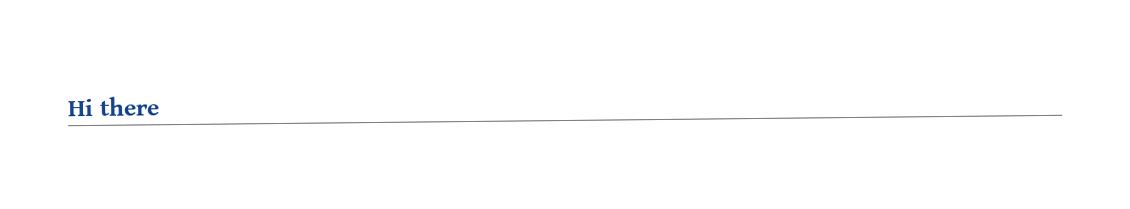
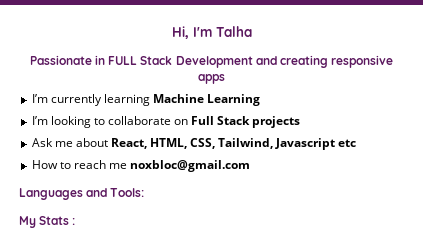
- Hi there
+ Hi, I'm Talha
+ Passionate in FULL Stack Development and creating responsive apps
+ I’m currently learning Machine Learning
+ I’m looking to collaborate on Full Stack projects
+ Ask me about React, HTML, CSS, Tailwind, Javascript etc
+ How to reach me noxbloc@gmail.com
+ Languages and Tools:
+ My Stats :

